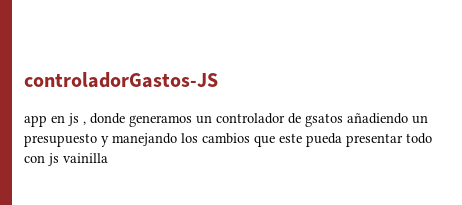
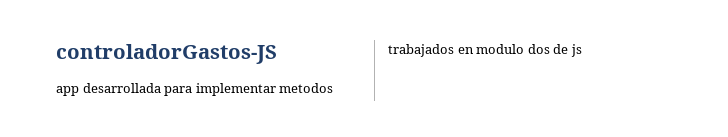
- app en js , donde generamos un controlador de gsatos añadiendo un presupuesto y manejando los cambios que este pueda presentar todo con js vainilla
+ app desarrollada para implementar metodos trabajados en modulo dos de js

